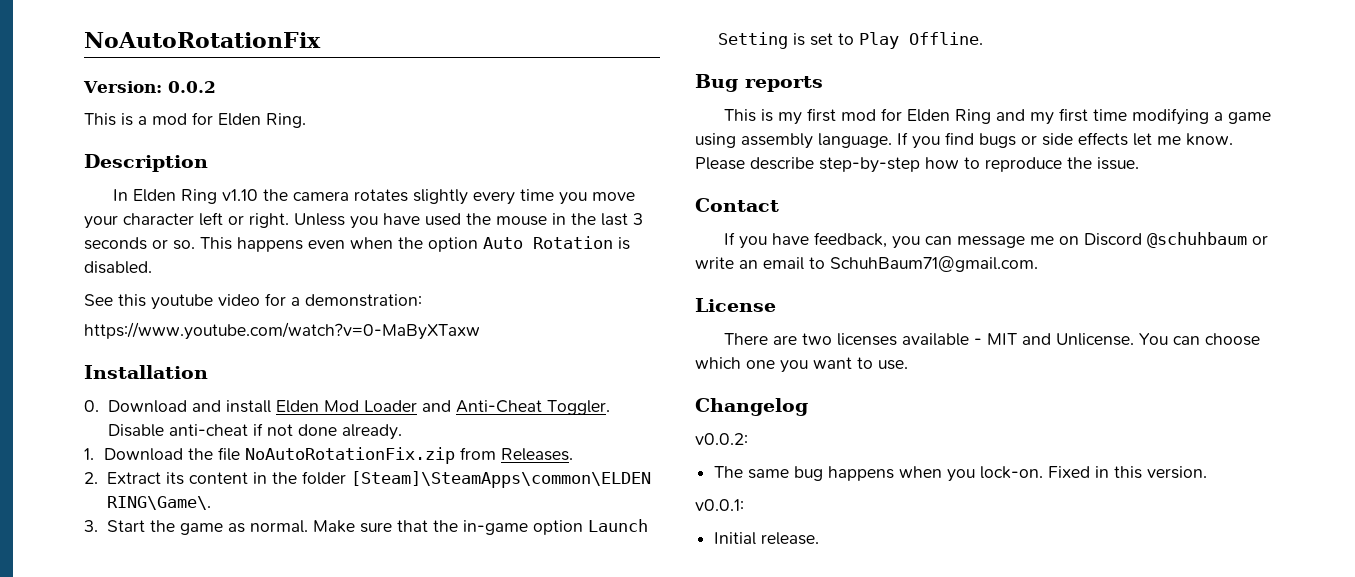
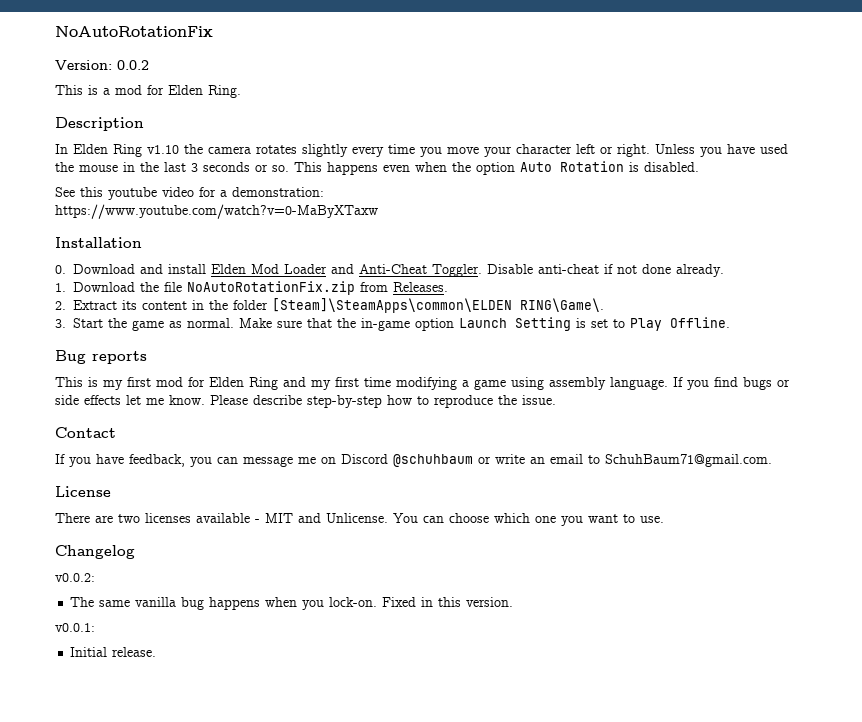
- The same bug happens when you lock-on.
+ The same vanilla bug happens when you lock-on.

